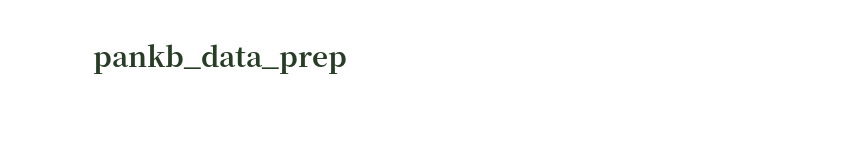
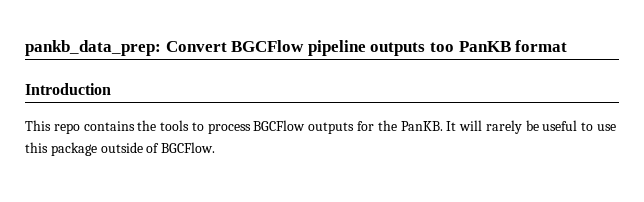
- pankb_data_prep
+ pankb_data_prep: Convert BGCFlow pipeline outputs too PanKB format
+ Introduction
+ This repo contains the tools to process BGCFlow outputs for the PanKB. It will rarely be useful to use this package outside of BGCFlow.

